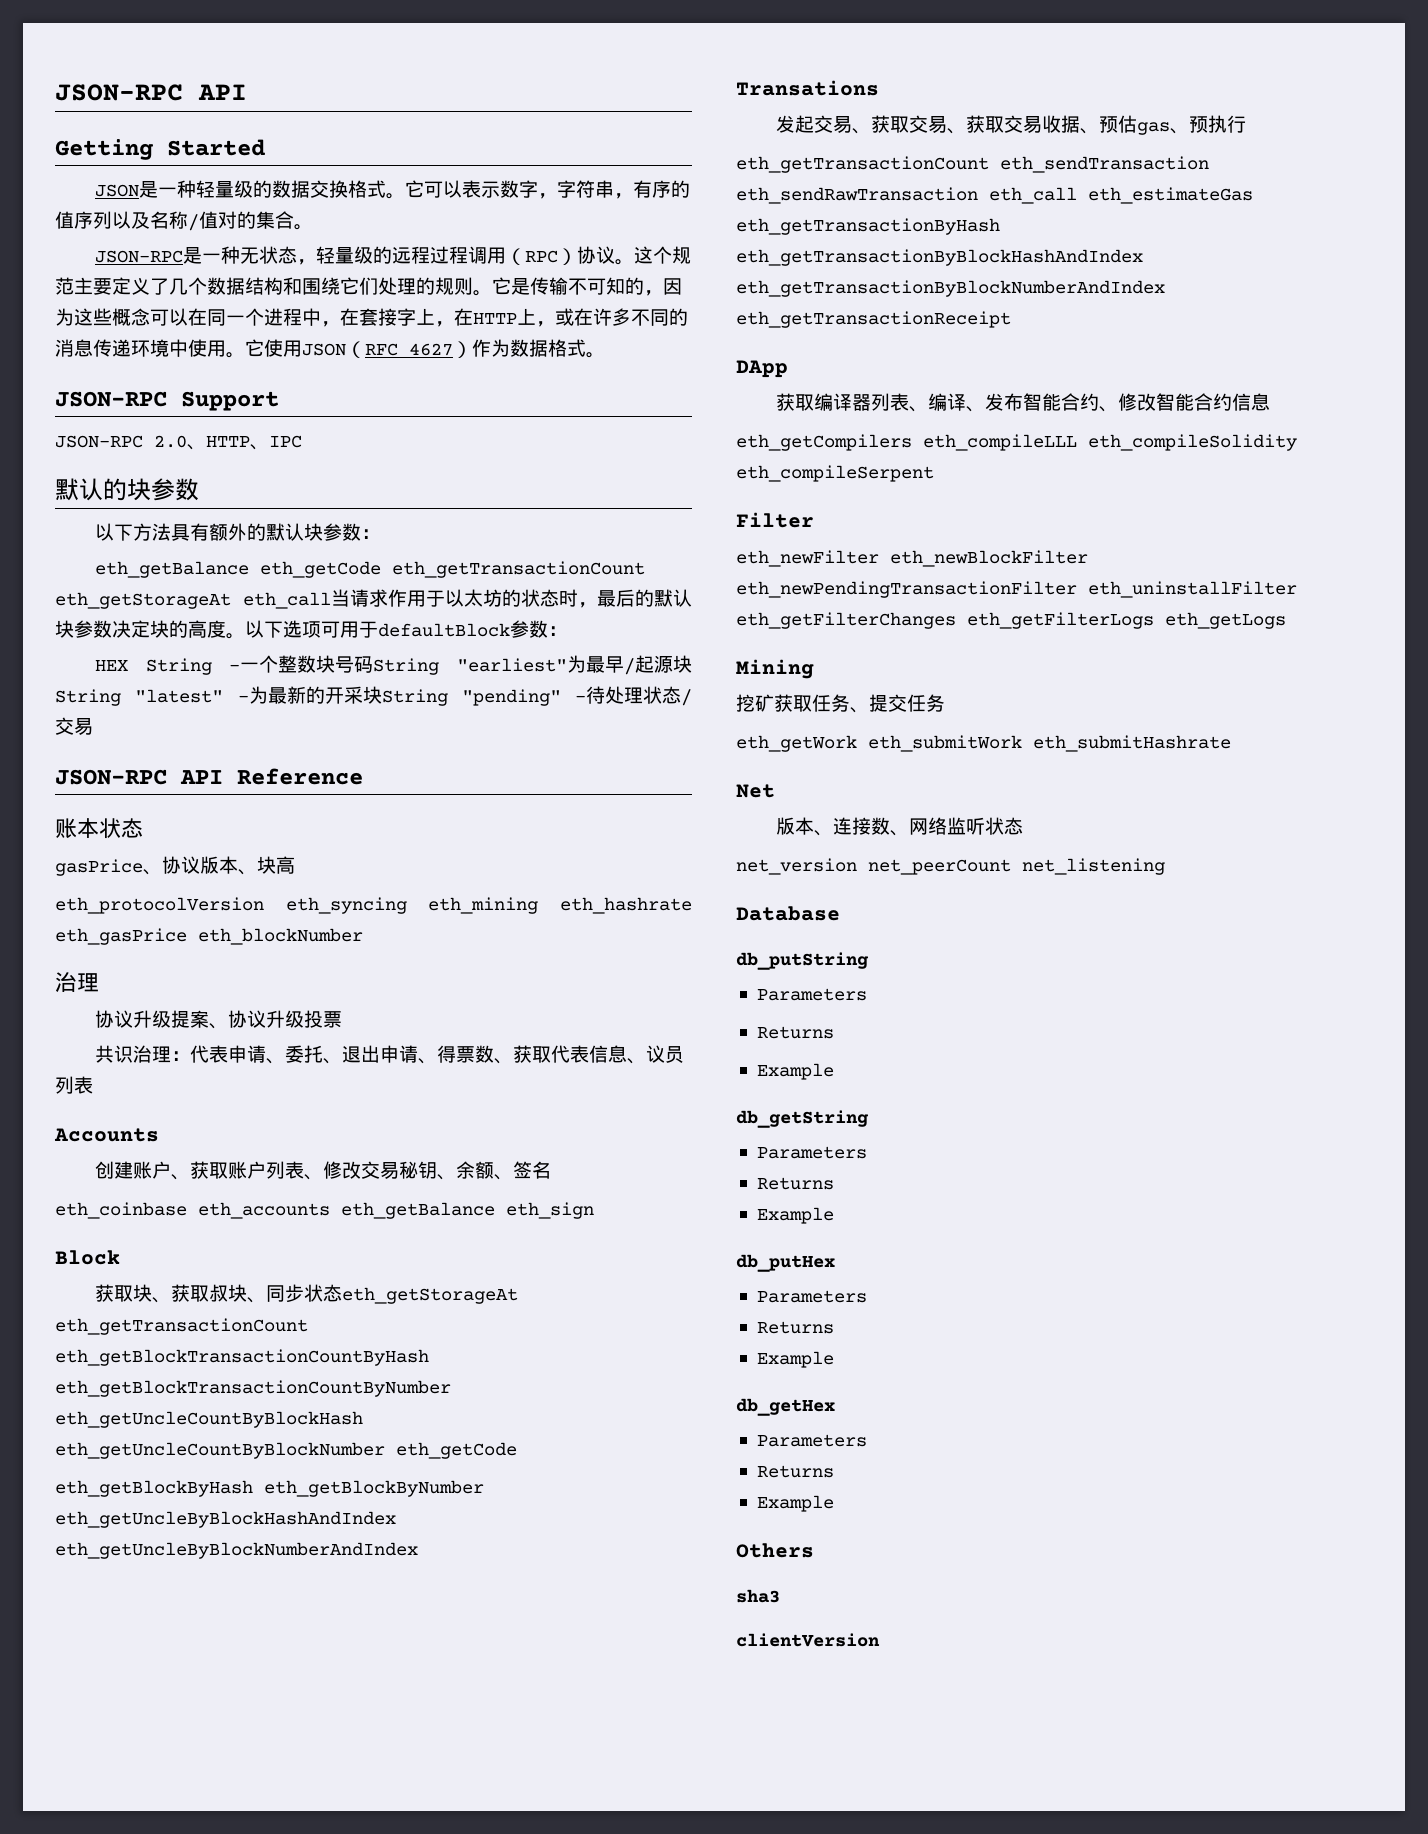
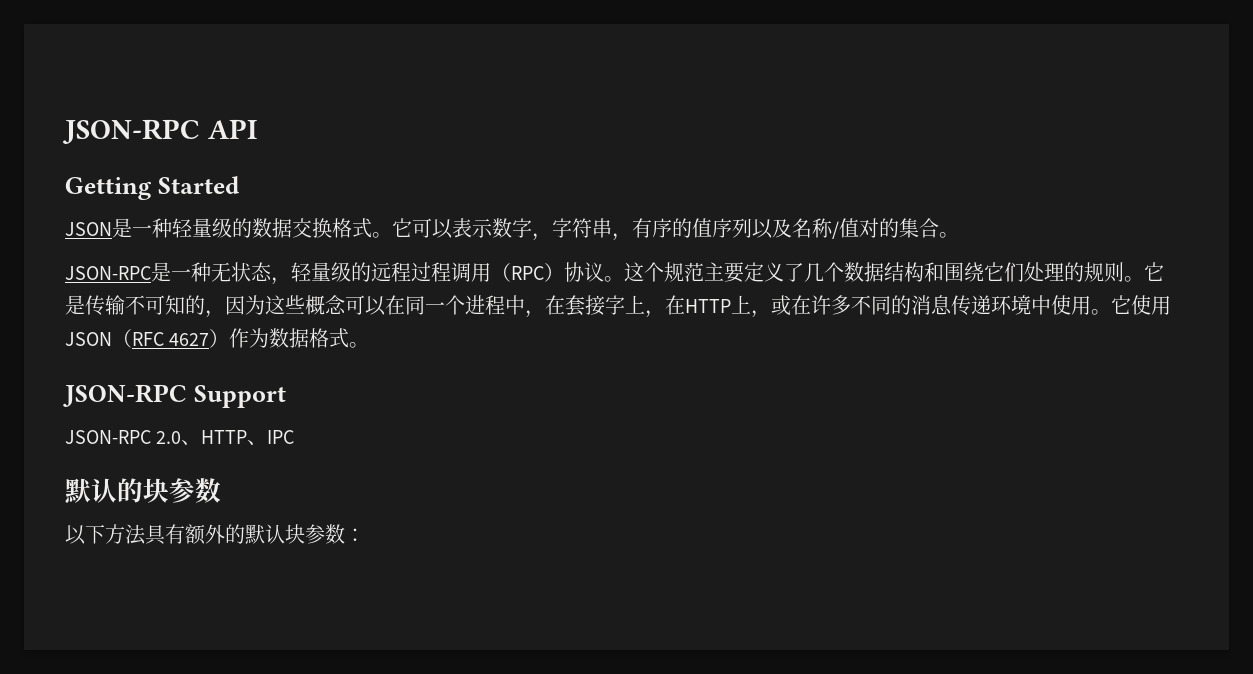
- eth_getBalance eth_getCode eth_getTransactionCount eth_getStorageAt eth_call当请求作用于以太坊的状态时，最后的默认块参数决定块的高度。以下选项可用于defaultBlock参数：
- HEX String -一个整数块号码String "earliest"为最早/起源块String "latest" -为最新的开采块String "pending" -待处理状态/交易
- JSON-RPC API Reference
- 账本状态
- gasPrice、协议版本、块高
- eth_protocolVersion eth_syncing eth_mining eth_hashrate eth_gasPrice eth_blockNumber
- 治理
- 协议升级提案、协议升级投票
- 共识治理：代表申请、委托、退出申请、得票数、获取代表信息、议员列表
- Accounts
- 创建账户、获取账户列表、修改交易秘钥、余额、签名
- eth_coinbase eth_accounts eth_getBalance eth_sign
- Block
- 获取块、获取叔块、同步状态eth_getStorageAt eth_getTransactionCount eth_getBlockTransactionCountByHash eth_getBlockTransactionCountByNumber eth_getUncleCountByBlockHash eth_getUncleCountByBlockNumber eth_getCode
- eth_getBlockByHash eth_getBlockByNumber eth_getUncleByBlockHashAndIndex eth_getUncleByBlockNumberAndIndex
- Transations
- 发起交易、获取交易、获取交易收据、预估gas、预执行
- eth_getTransactionCount eth_sendTransaction eth_sendRawTransaction eth_call eth_estimateGas eth_getTransactionByHash eth_getTransactionByBlockHashAndIndex eth_getTransactionByBlockNumberAndIndex eth_getTransactionReceipt
- DApp
- 获取编译器列表、编译、发布智能合约、修改智能合约信息
- eth_getCompilers eth_compileLLL eth_compileSolidity eth_compileSerpent
- Filter
- eth_newFilter eth_newBlockFilter eth_newPendingTransactionFilter eth_uninstallFilter eth_getFilterChanges eth_getFilterLogs eth_getLogs
- Mining
- 挖矿获取任务、提交任务
- eth_getWork eth_submitWork eth_submitHashrate
- Net
- 版本、连接数、网络监听状态
- net_version net_peerCount net_listening
- Database
- db_putString
- Parameters
- Returns
- Example
- db_getString
- Parameters
- Returns
- Example
- db_putHex
- Parameters
- Returns
- Example
- db_getHex
- Parameters
- Returns
- Example
- Others
- sha3
- clientVersion

